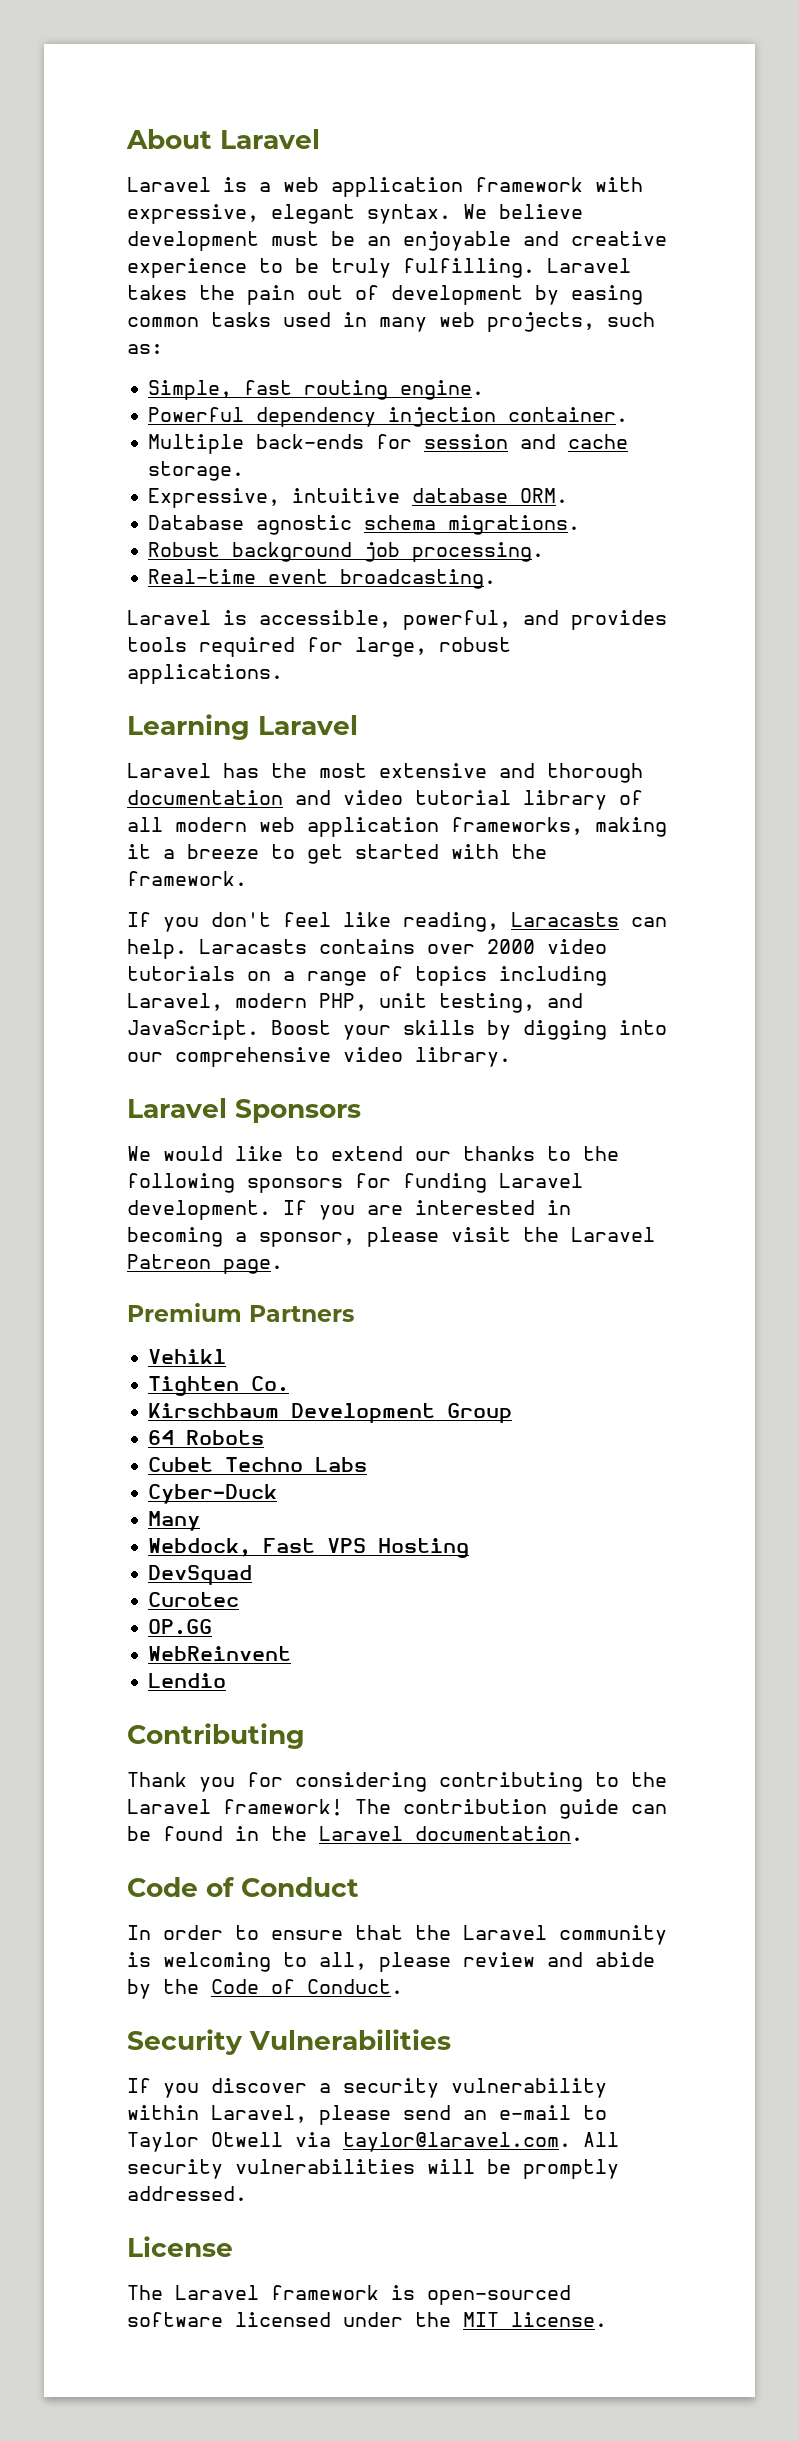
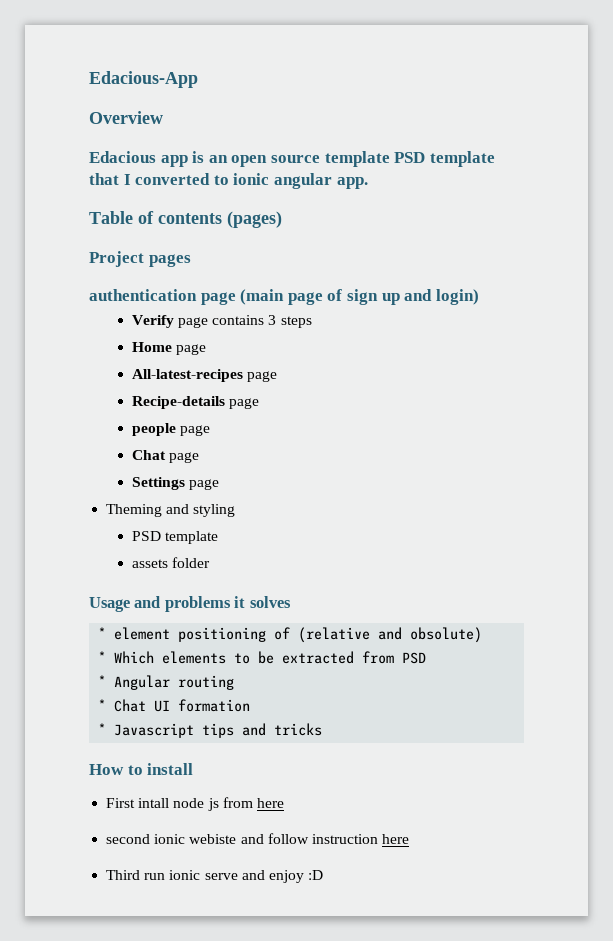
- About Laravel
- Laravel is a web application framework with expressive, elegant syntax. We believe development must be an enjoyable and creative experience to be truly fulfilling. Laravel takes the pain out of development by easing common tasks used in many web projects, such as:
- Simple, fast routing engine.
- Powerful dependency injection container.
- Multiple back-ends for session and cache storage.
- Expressive, intuitive database ORM.
- Database agnostic schema migrations.
- Robust background job processing.
- Real-time event broadcasting.
- Laravel is accessible, powerful, and provides tools required for large, robust applications.
- Learning Laravel
- Laravel has the most extensive and thorough documentation and video tutorial library of all modern web application frameworks, making it a breeze to get started with the framework.
- If you don't feel like reading, Laracasts can help. Laracasts contains over 2000 video tutorials on a range of topics including Laravel, modern PHP, unit testing, and JavaScript. Boost your skills by digging into our comprehensive video library.
- Laravel Sponsors
- We would like to extend our thanks to the following sponsors for funding Laravel development. If you are interested in becoming a sponsor, please visit the Laravel Patreon page.
- Premium Partners
- Vehikl
- Tighten Co.
- Kirschbaum Development Group
- 64 Robots
- Cubet Techno Labs
- Cyber-Duck
- Many
- Webdock, Fast VPS Hosting
- DevSquad
- Curotec
- OP.GG
- WebReinvent
- Lendio
- Contributing
- Thank you for considering contributing to the Laravel framework! The contribution guide can be found in the Laravel documentation.
- Code of Conduct
- In order to ensure that the Laravel community is welcoming to all, please review and abide by the Code of Conduct.
- Security Vulnerabilities
- If you discover a security vulnerability within Laravel, please send an e-mail to Taylor Otwell via taylor@laravel.com. All security vulnerabilities will be promptly addressed.
- License
- The Laravel framework is open-sourced software licensed under the MIT license.
+ Edacious-App
+ Overview
+ Edacious app is an open source template PSD template that I converted to ionic angular app.
+ Table of contents (pages)
+ Project pages
+ authentication page (main page of sign up and login)
+ Verify page contains 3 steps
+ Home page
+ All-latest-recipes page
+ Recipe-details page
+ people page
+ Chat page
+ Settings page
+ Theming and styling
+ PSD template
+ assets folder
+ Usage and problems it solves
+ * element positioning of (relative and obsolute)
+ * Which elements to be extracted from PSD
+ * Angular routing
+ * Chat UI formation
+ * Javascript tips and tricks
+ How to install
+ First intall node js from here
+ second ionic webiste and follow instruction here
+ Third run ionic serve and enjoy :D

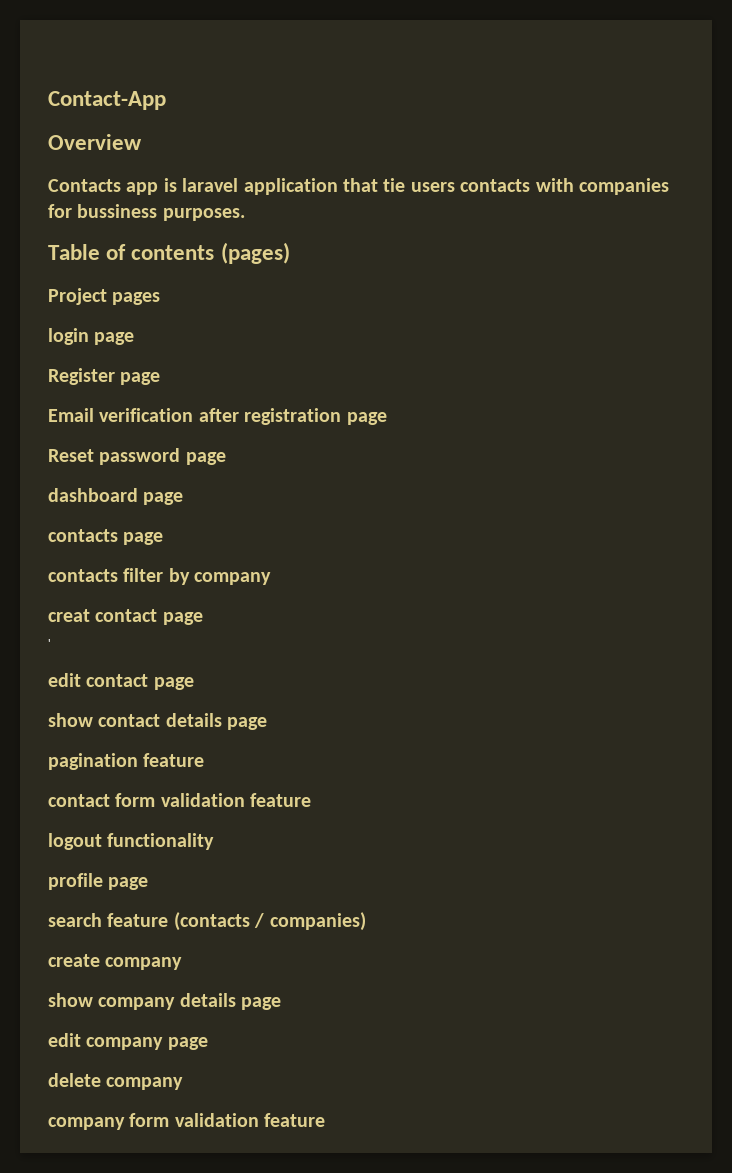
- Edacious-App
+ Contact-App
- Edacious app is an open source template PSD template that I converted to ionic angular app.
+ Contacts app is laravel application that tie users contacts with companies for bussiness purposes.
- authentication page (main page of sign up and login)
- Verify page contains 3 steps
- Home page
- All-latest-recipes page
- Recipe-details page
- people page
- Chat page
- Settings page
- Theming and styling
- PSD template
- assets folder
- Usage and problems it solves
- * element positioning of (relative and obsolute)
- * Which elements to be extracted from PSD
- * Angular routing
- * Chat UI formation
- * Javascript tips and tricks
- How to install
- First intall node js from here
- second ionic webiste and follow instruction here
- Third run ionic serve and enjoy :D
+ login page
+ Register page
+ Email verification after registration page
+ Reset password page
+ dashboard page
+ contacts page
+ contacts filter by company
+ creat contact page
+ '
+ edit contact page
+ show contact details page
+ pagination feature
+ contact form validation feature
+ logout functionality
+ profile page
+ search feature (contacts / companies)
+ create company
+ show company details page
+ edit company page
+ delete company
+ company form validation feature

